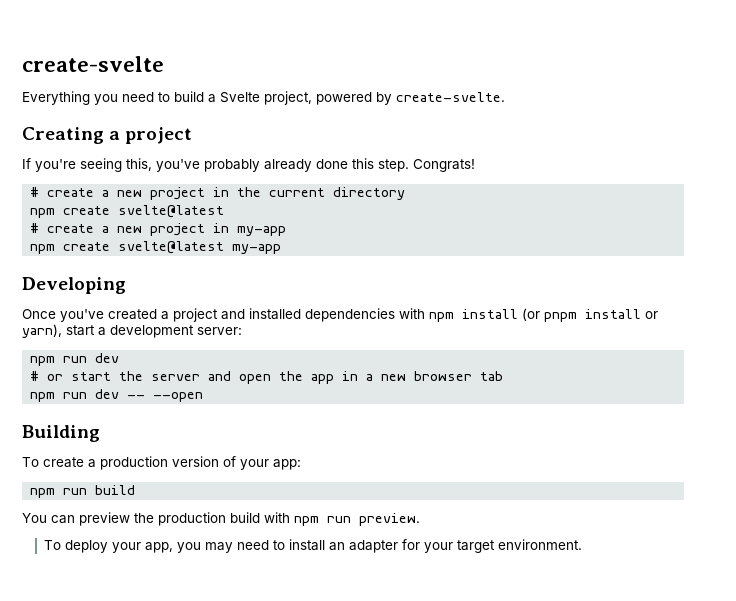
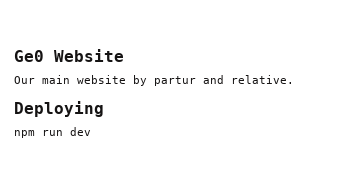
- create-svelte
- Everything you need to build a Svelte project, powered by create-svelte.
- Creating a project
- If you're seeing this, you've probably already done this step. Congrats!
- # create a new project in the current directory
- npm create svelte@latest
- # create a new project in my-app
- npm create svelte@latest my-app
- Developing
- Once you've created a project and installed dependencies with npm install (or pnpm install or yarn), start a development server:
+ Ge0 Website
+ Our main website by partur and relative.
+ Deploying
  npm run dev
- # or start the server and open the app in a new browser tab
- npm run dev -- --open
- Building
- To create a production version of your app:
- npm run build
- You can preview the production build with npm run preview.
- To deploy your app, you may need to install an adapter for your target environment.

